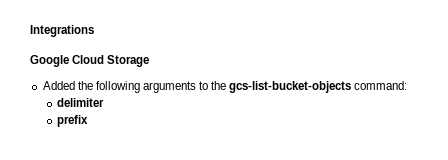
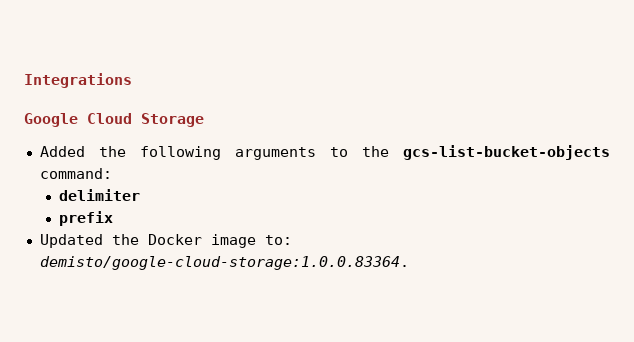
+ Updated the Docker image to: demisto/google-cloud-storage:1.0.0.83364.

